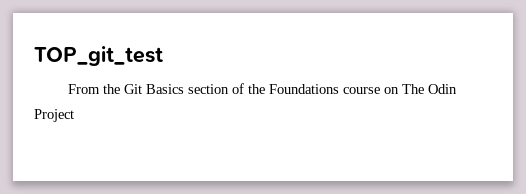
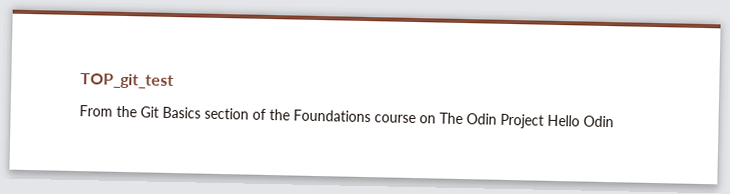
- From the Git Basics section of the Foundations course on The Odin Project
+ From the Git Basics section of the Foundations course on The Odin Project Hello Odin

